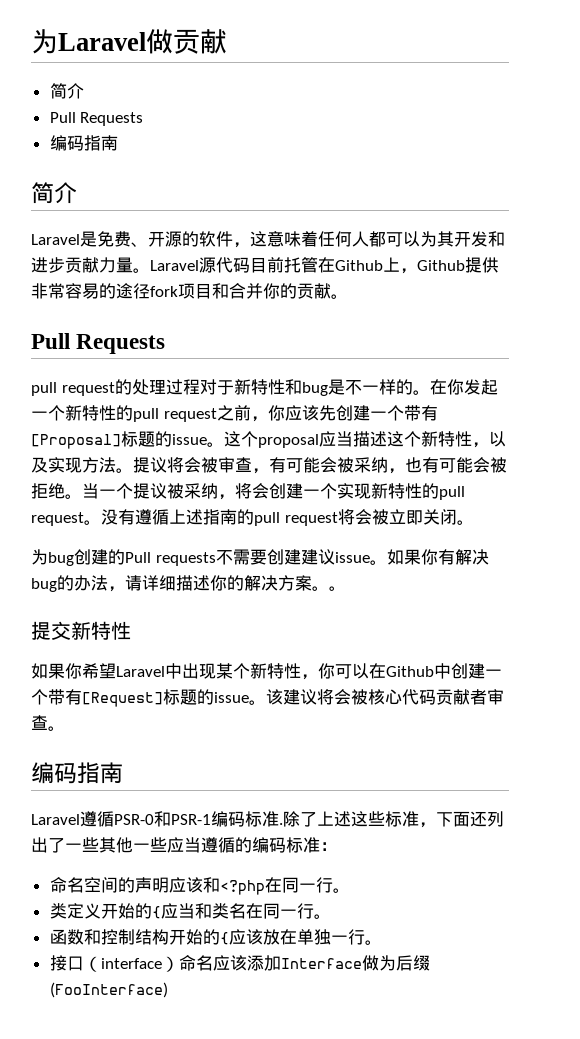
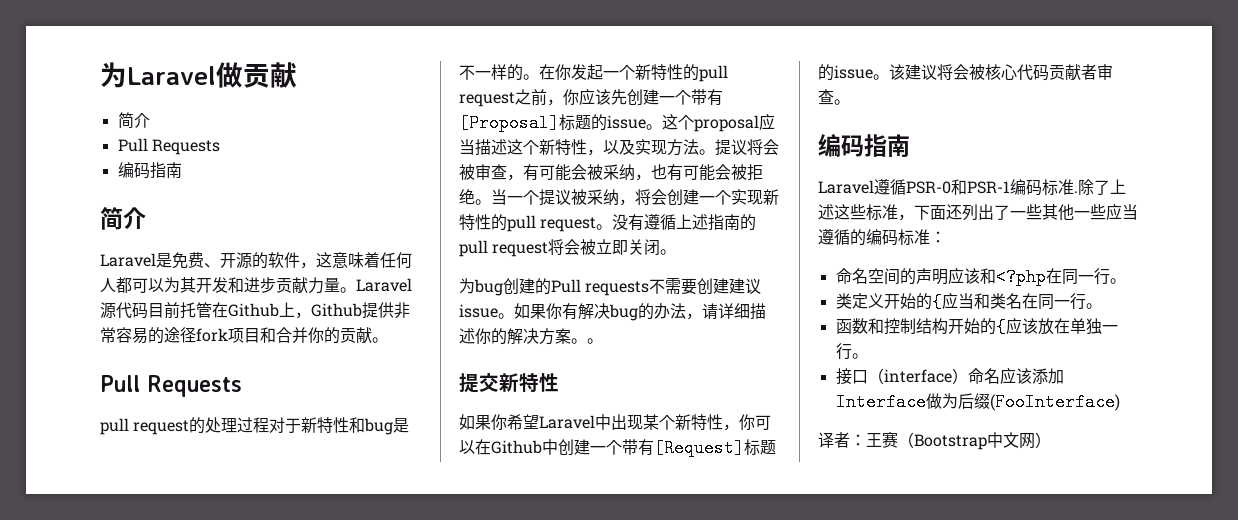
+ 译者：王赛（Bootstrap中文网）

